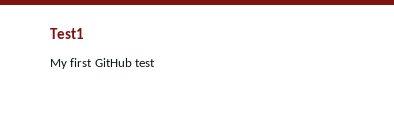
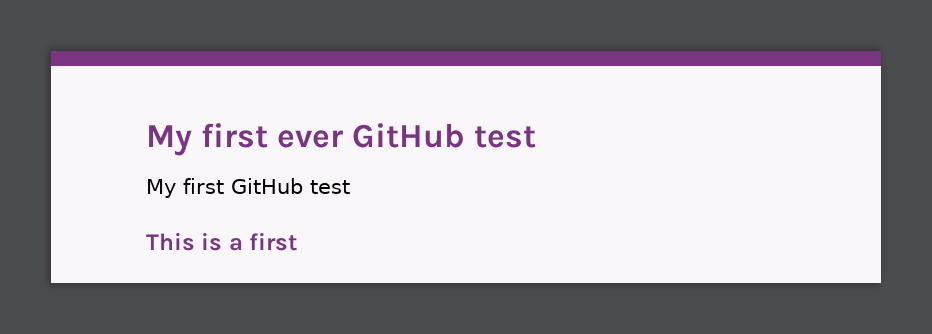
- Test1
+ My first ever GitHub test
+ This is a first

